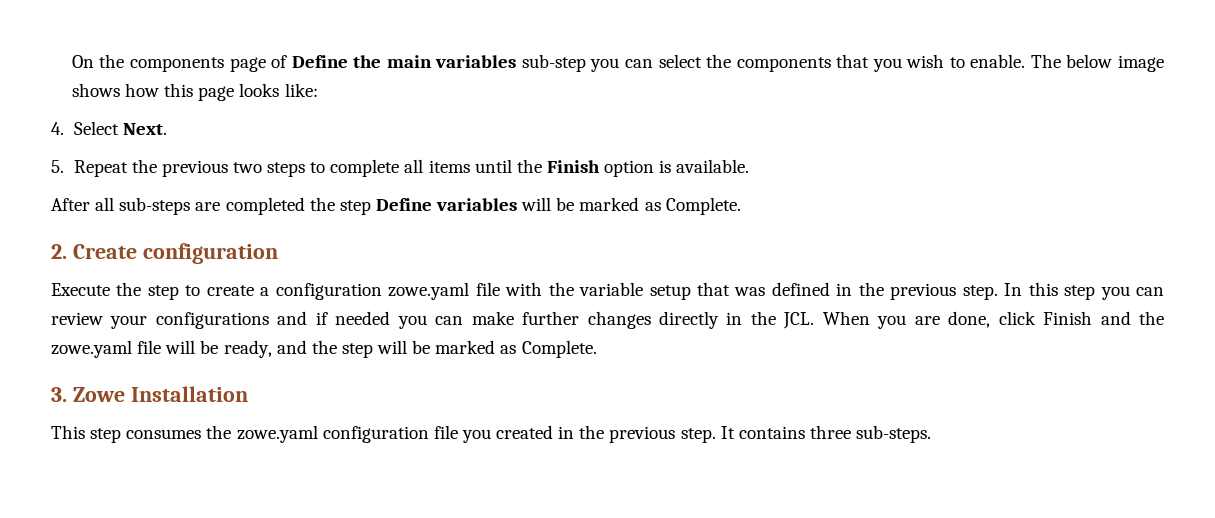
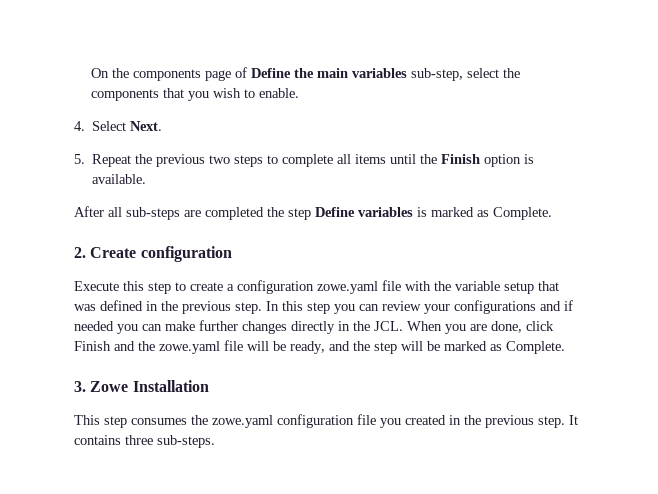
- On the components page of Define the main variables sub-step you can select the components that you wish to enable. The below image shows how this page looks like:
+ On the components page of Define the main variables sub-step, select the components that you wish to enable.
- After all sub-steps are completed the step Define variables will be marked as Complete.
+ After all sub-steps are completed the step Define variables is marked as Complete.
- Execute the step to create a configuration zowe.yaml file with the variable setup that was defined in the previous step.
+ Execute this step to create a configuration zowe.yaml file with the variable setup that was defined in the previous step.

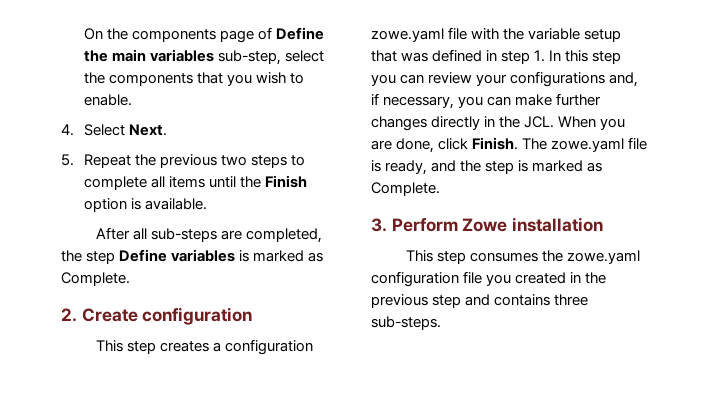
- After all sub-steps are completed the step Define variables is marked as Complete.
+ After all sub-steps are completed, the step Define variables is marked as Complete.
- Execute this step to create a configuration zowe.yaml file with the variable setup that was defined in the previous step. In this step you can review your configurations and if needed you can make further changes directly in the JCL. When you are done, click Finish and the zowe.yaml file will be ready, and the step will be marked as Complete.
+ This step creates a configuration zowe.yaml file with the variable setup that was defined in step 1. In this step you can review your configurations and, if necessary, you can make further changes directly in the JCL. When you are done, click Finish. The zowe.yaml file is ready, and the step is marked as Complete.
- 3. Zowe Installation
+ 3. Perform Zowe installation
- This step consumes the zowe.yaml configuration file you created in the previous step. It contains three sub-steps.
+ This step consumes the zowe.yaml configuration file you created in the previous step and contains three sub-steps.

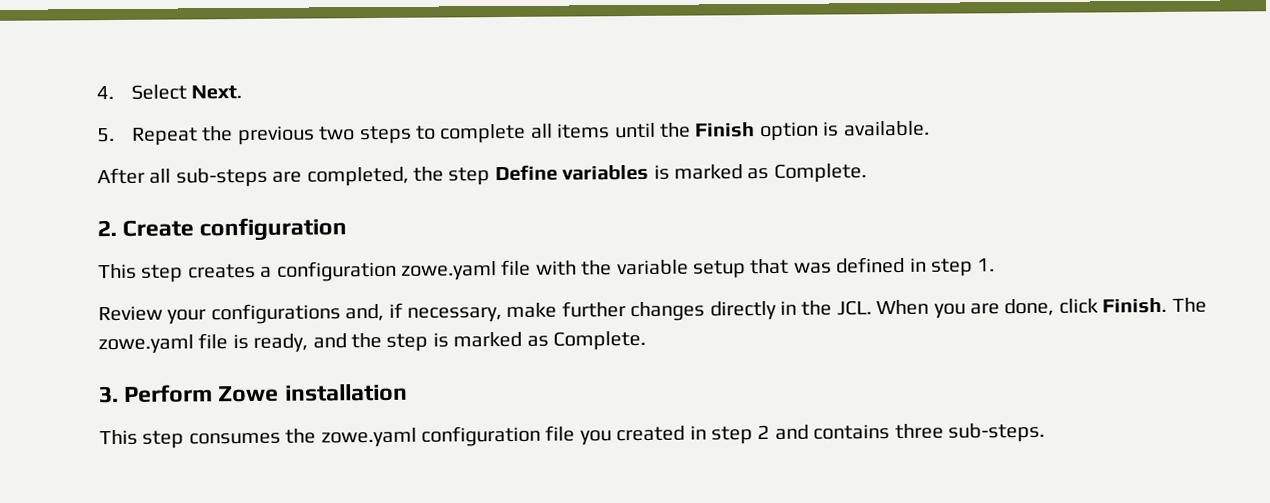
- On the components page of Define the main variables sub-step, select the components that you wish to enable.
- This step creates a configuration zowe.yaml file with the variable setup that was defined in step 1. In this step you can review your configurations and, if necessary, you can make further changes directly in the JCL. When you are done, click Finish.
+ This step creates a configuration zowe.yaml file with the variable setup that was defined in step 1.
+ Review your configurations and, if necessary, make further changes directly in the JCL. When you are done, click Finish.
- This step consumes the zowe.yaml configuration file you created in the previous step and contains three sub-steps.
+ This step consumes the zowe.yaml configuration file you created in step 2 and contains three sub-steps.

